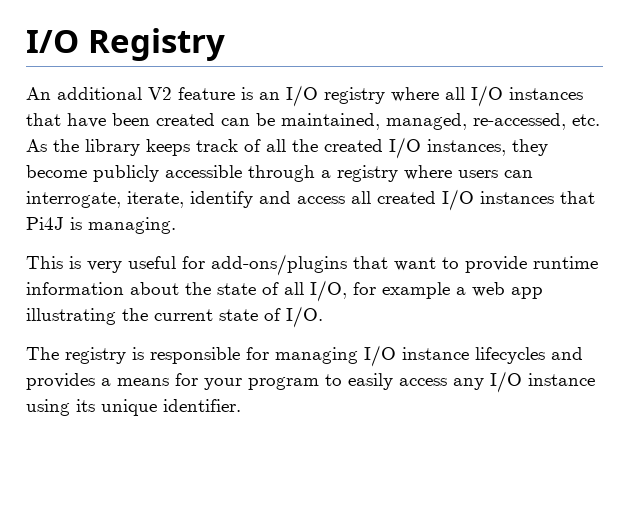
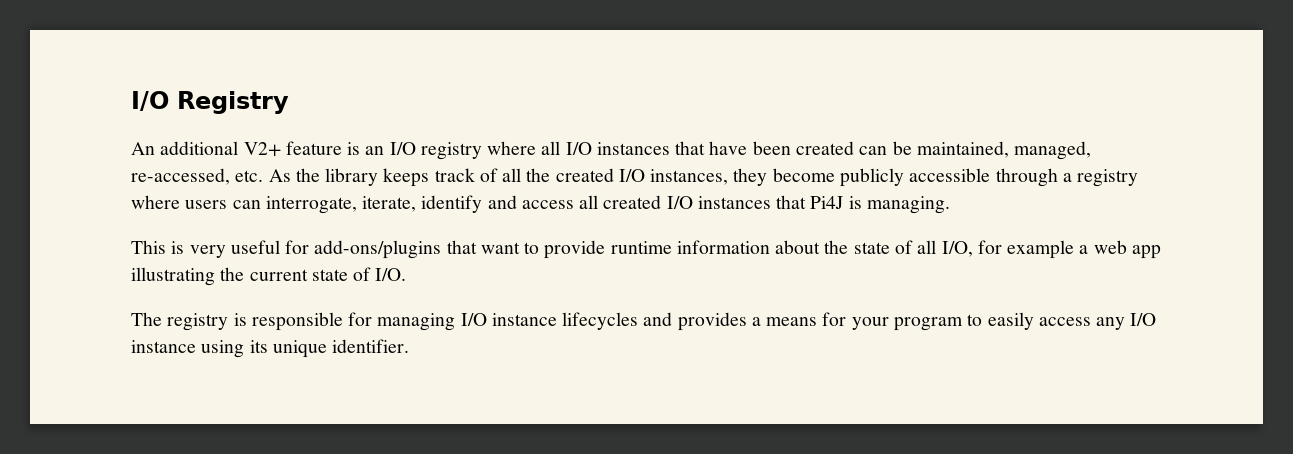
- An additional V2 feature is an I/O registry where all I/O instances that have been created can be maintained, managed, re-accessed, etc. As the library keeps track of all the created I/O instances, they become publicly accessible through a registry where users can interrogate, iterate, identify and access all created I/O instances that Pi4J is managing.
+ An additional V2+ feature is an I/O registry where all I/O instances that have been created can be maintained, managed, re-accessed, etc. As the library keeps track of all the created I/O instances, they become publicly accessible through a registry where users can interrogate, iterate, identify and access all created I/O instances that Pi4J is managing.

